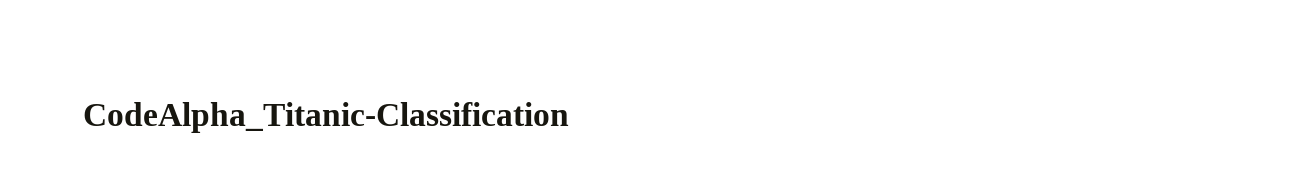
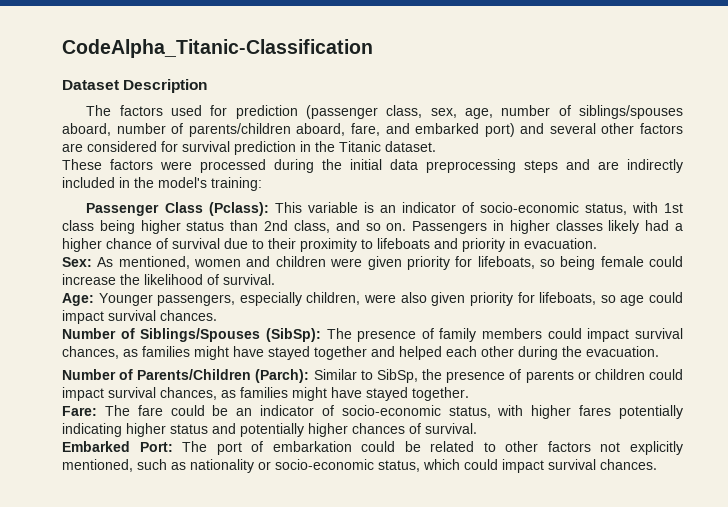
+ Dataset Description
+ The factors used for prediction (passenger class, sex, age, number of siblings/spouses aboard, number of parents/children aboard, fare, and embarked port) and several other factors are considered for survival prediction in the Titanic dataset.
+ These factors were processed during the initial data preprocessing steps and are indirectly included in the model's training:
+ Passenger Class (Pclass): This variable is an indicator of socio-economic status, with 1st class being higher status than 2nd class, and so on. Passengers in higher classes likely had a higher chance of survival due to their proximity to lifeboats and priority in evacuation.
+ Sex: As mentioned, women and children were given priority for lifeboats, so being female could increase the likelihood of survival.
+ Age: Younger passengers, especially children, were also given priority for lifeboats, so age could impact survival chances.
+ Number of Siblings/Spouses (SibSp): The presence of family members could impact survival chances, as families might have stayed together and helped each other during the evacuation.
+ Number of Parents/Children (Parch): Similar to SibSp, the presence of parents or children could impact survival chances, as families might have stayed together.
+ Fare: The fare could be an indicator of socio-economic status, with higher fares potentially indicating higher status and potentially higher chances of survival.
+ Embarked Port: The port of embarkation could be related to other factors not explicitly mentioned, such as nationality or socio-economic status, which could impact survival chances.

